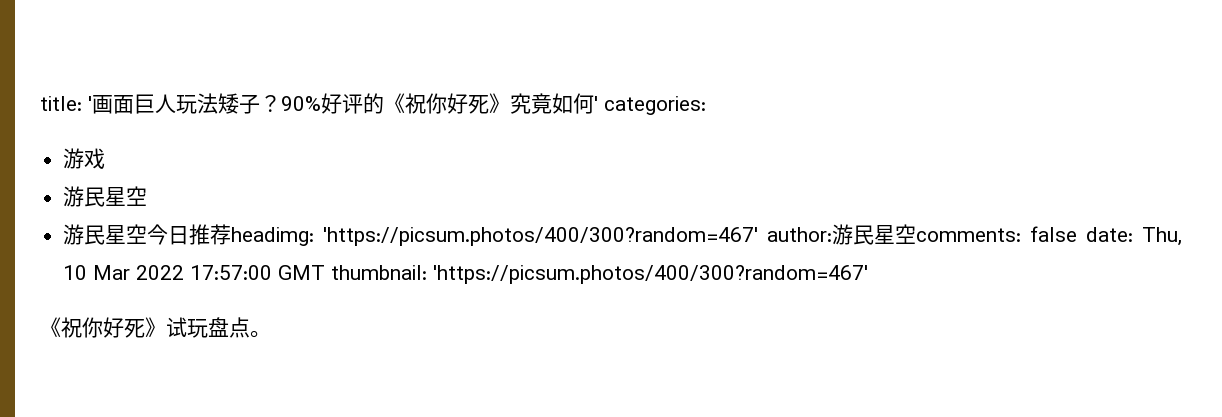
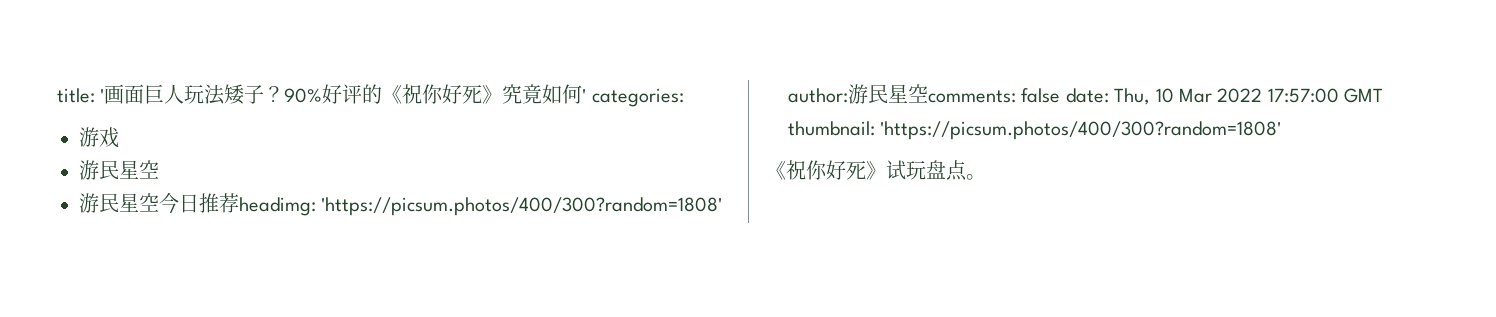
- 游民星空今日推荐headimg: 'https://picsum.photos/400/300?random=467' author:游民星空comments: false date: Thu, 10 Mar 2022 17:57:00 GMT thumbnail: 'https://picsum.photos/400/300?random=467'
+ 游民星空今日推荐headimg: 'https://picsum.photos/400/300?random=1808' author:游民星空comments: false date: Thu, 10 Mar 2022 17:57:00 GMT thumbnail: 'https://picsum.photos/400/300?random=1808'

